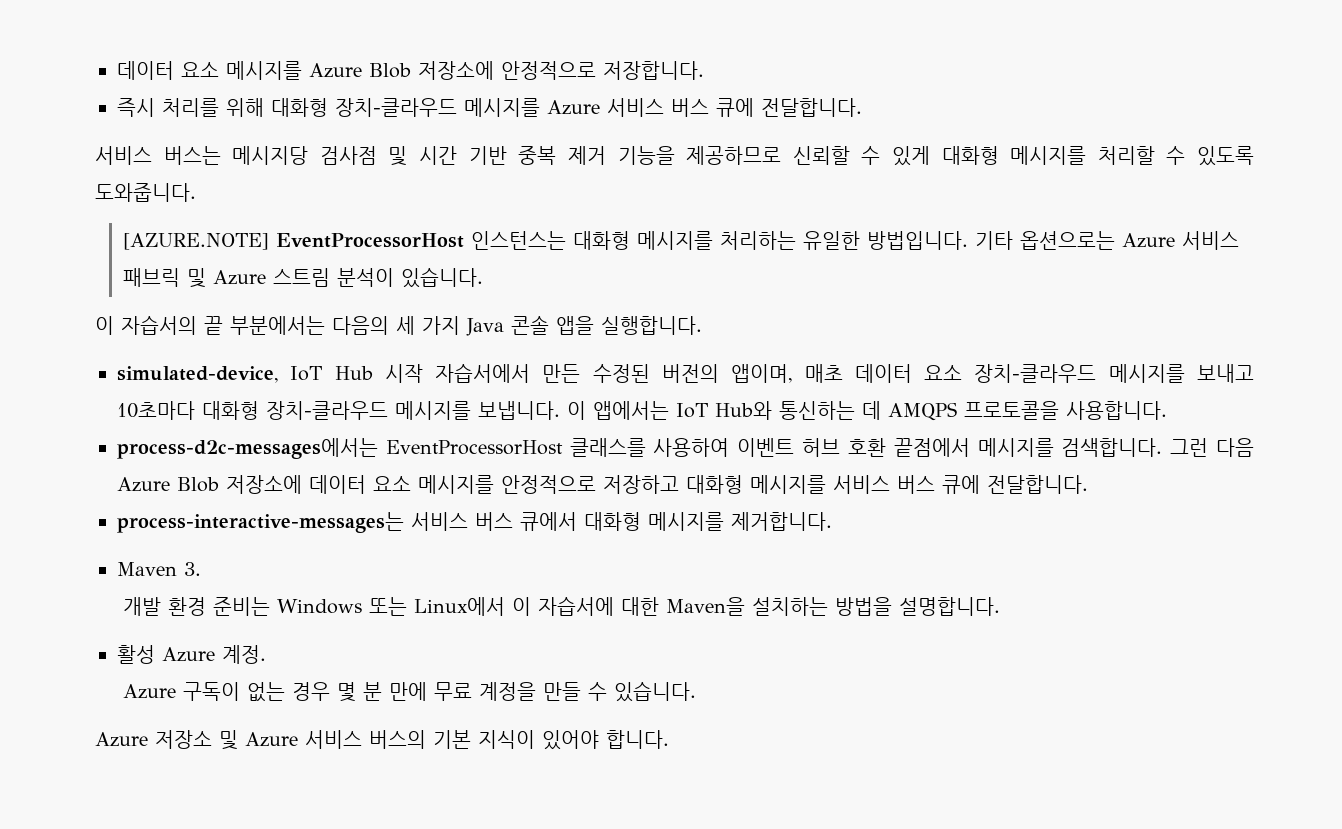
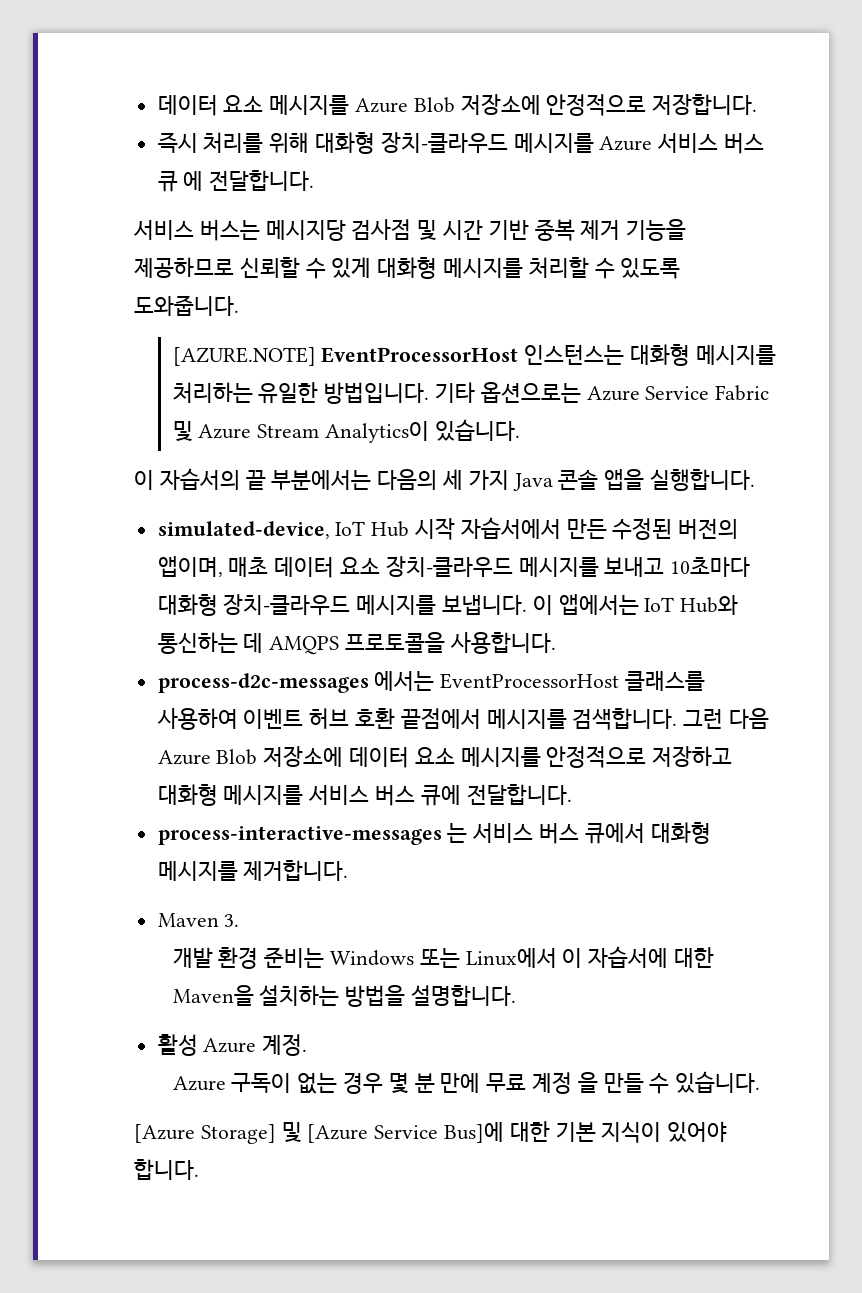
- 즉시 처리를 위해 대화형 장치-클라우드 메시지를 Azure 서비스 버스 큐에 전달합니다.
+ 즉시 처리를 위해 대화형 장치-클라우드 메시지를 Azure 서비스 버스 큐 에 전달합니다.
- 기타 옵션으로는 Azure 서비스 패브릭 및 Azure 스트림 분석이 있습니다.
+ 기타 옵션으로는 Azure Service Fabric 및 Azure Stream Analytics이 있습니다.
- process-d2c-messages에서는 EventProcessorHost 클래스를 사용하여 이벤트 허브 호환 끝점에서 메시지를 검색합니다.
+ process-d2c-messages 에서는 EventProcessorHost 클래스를 사용하여 이벤트 허브 호환 끝점에서 메시지를 검색합니다.
- process-interactive-messages는 서비스 버스 큐에서 대화형 메시지를 제거합니다.
+ process-interactive-messages 는 서비스 버스 큐에서 대화형 메시지를 제거합니다.
- Azure 구독이 없는 경우 몇 분 만에 무료 계정을 만들 수 있습니다.
+ Azure 구독이 없는 경우 몇 분 만에 무료 계정 을 만들 수 있습니다.
- Azure 저장소 및 Azure 서비스 버스의 기본 지식이 있어야 합니다.
+ [Azure Storage] 및 [Azure Service Bus]에 대한 기본 지식이 있어야 합니다.

